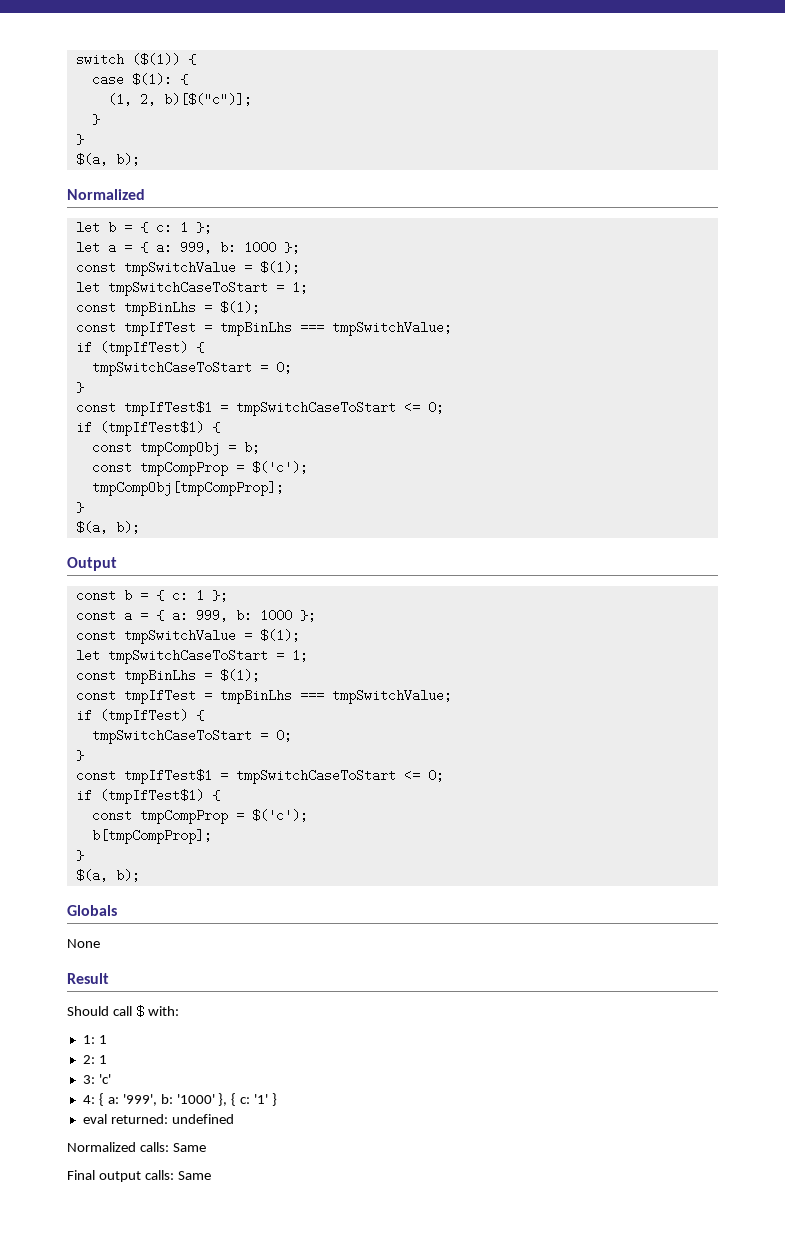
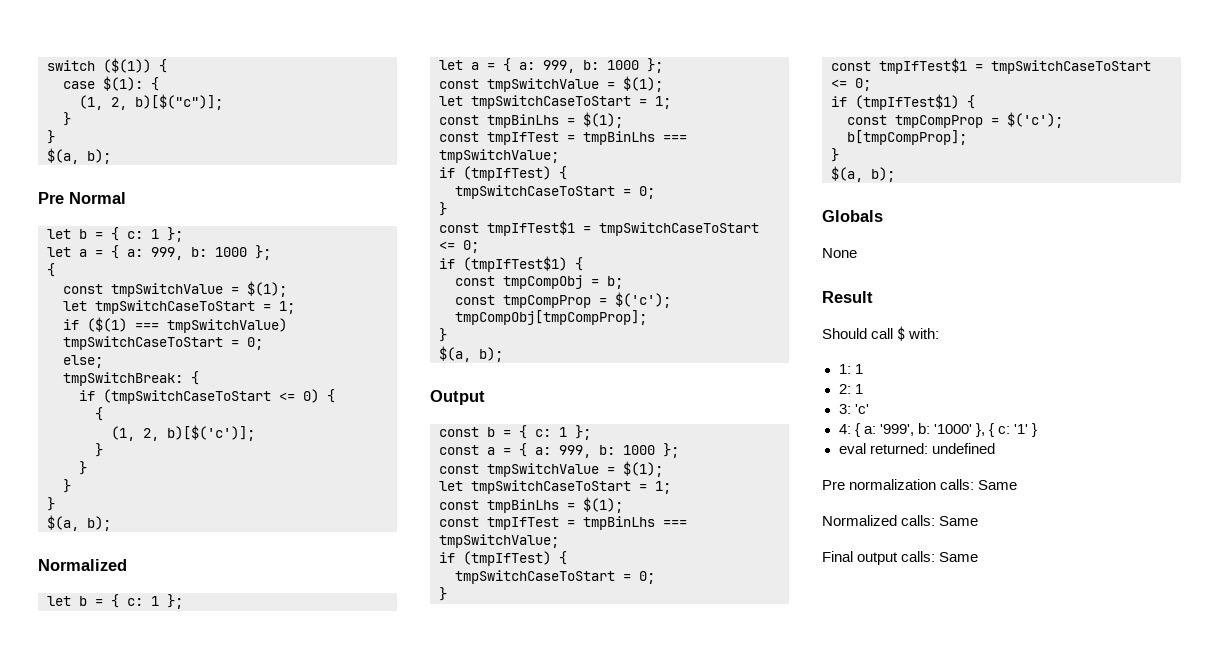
+ Pre Normal
+ let b = { c: 1 };
+ let a = { a: 999, b: 1000 };
+ {
+ const tmpSwitchValue = $(1);
+ let tmpSwitchCaseToStart = 1;
+ if ($(1) === tmpSwitchValue) tmpSwitchCaseToStart = 0;
+ else;
+ tmpSwitchBreak: {
+ if (tmpSwitchCaseToStart <= 0) {
+ {
+ (1, 2, b)[$('c')];
+ }
+ }
+ }
+ }
+ $(a, b);
+ Pre normalization calls: Same

